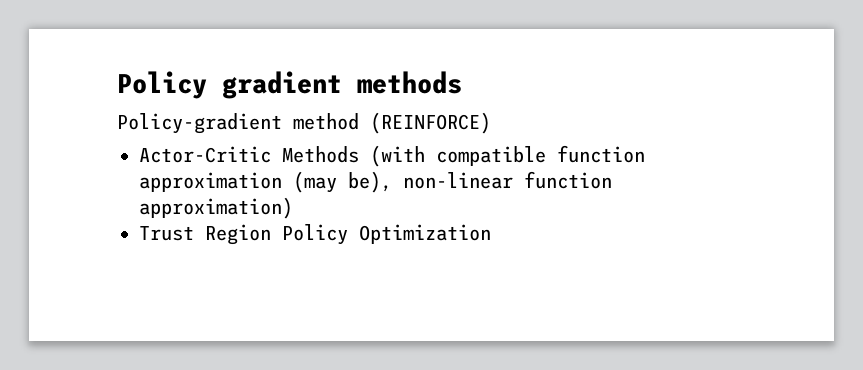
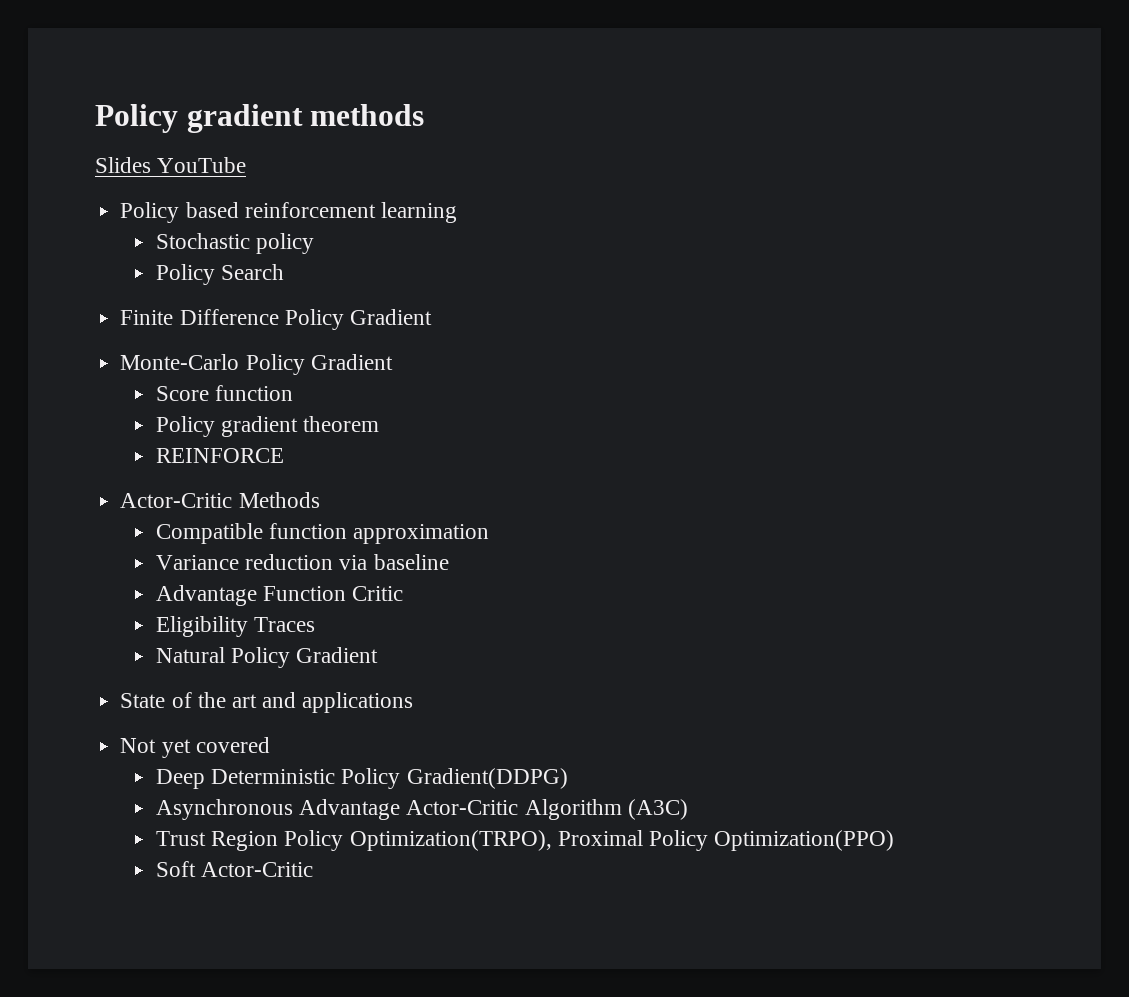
- Policy-gradient method (REINFORCE)
+ Slides YouTube
+ Policy based reinforcement learning
+ Stochastic policy
+ Policy Search
+ Finite Difference Policy Gradient
+ Monte-Carlo Policy Gradient
+ Score function
+ Policy gradient theorem
+ REINFORCE
- Actor-Critic Methods (with compatible function approximation (may be), non-linear function approximation)
- Trust Region Policy Optimization
+ Actor-Critic Methods
+ Compatible function approximation
+ Variance reduction via baseline
+ Advantage Function Critic
+ Eligibility Traces
+ Natural Policy Gradient
+ State of the art and applications
+ Not yet covered
+ Deep Deterministic Policy Gradient(DDPG)
+ Asynchronous Advantage Actor-Critic Algorithm (A3C)
+ Trust Region Policy Optimization(TRPO), Proximal Policy Optimization(PPO)
+ Soft Actor-Critic

